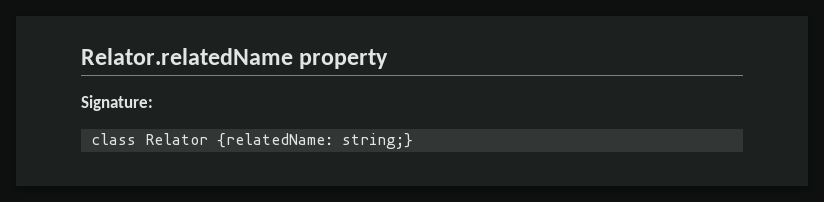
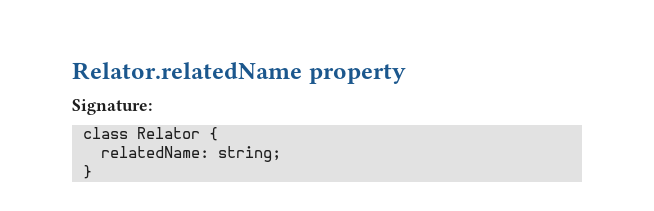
- class Relator {relatedName: string;}
+ class Relator {
+ relatedName: string;
+ }

